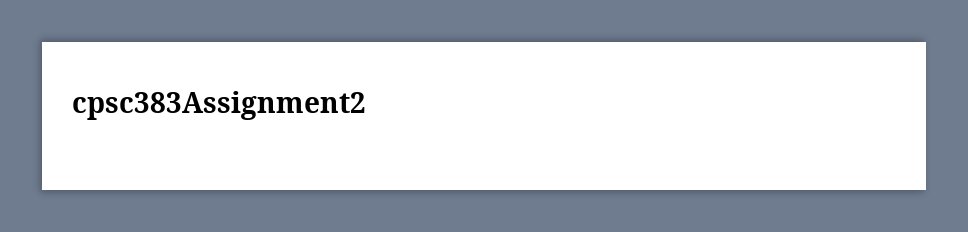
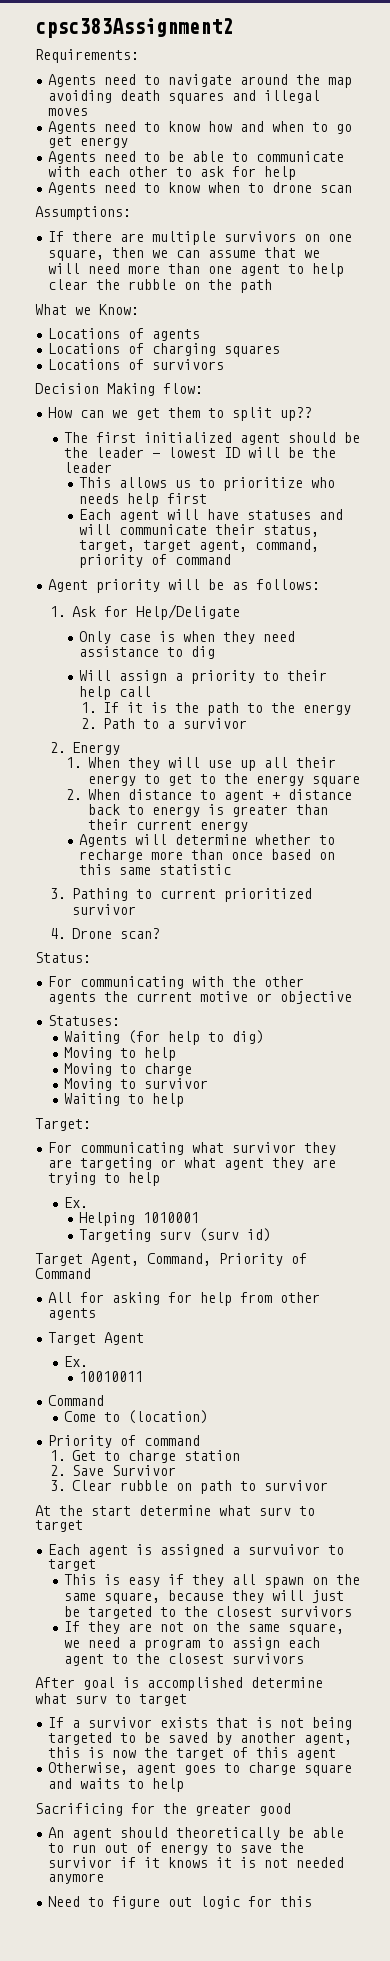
+ Requirements:
+ Agents need to navigate around the map avoiding death squares and illegal moves
+ Agents need to know how and when to go get energy
+ Agents need to be able to communicate with each other to ask for help
+ Agents need to know when to drone scan
+ Assumptions:
+ If there are multiple survivors on one square, then we can assume that we will need more than one agent to help clear the rubble on the path
+ What we Know:
+ Locations of agents
+ Locations of charging squares
+ Locations of survivors
+ Decision Making flow:
+ How can we get them to split up??
+ The first initialized agent should be the leader - lowest ID will be the leader
+ This allows us to prioritize who needs help first
+ Each agent will have statuses and will communicate their status, target, target agent, command, priority of command
+ Agent priority will be as follows:
+ 1. Ask for Help/Deligate
+ Only case is when they need assistance to dig
+ Will assign a priority to their help call
+ 1. If it is the path to the energy
+ 2. Path to a survivor
+ 2. Energy
+ 1. When they will use up all their energy to get to the energy square
+ 2. When distance to agent + distance back to energy is greater than their current energy
+ Agents will determine whether to recharge more than once based on this same statistic
+ 3. Pathing to current prioritized survivor
+ 4. Drone scan?
+ Status:
+ For communicating with the other agents the current motive or objective
+ Statuses:
+ Waiting (for help to dig)
+ Moving to help
+ Moving to charge
+ Moving to survivor
+ Waiting to help
+ Target:
+ For communicating what survivor they are targeting or what agent they are trying to help
+ Ex.
+ Helping 1010001
+ Targeting surv (surv id)
+ Target Agent, Command, Priority of Command
+ All for asking for help from other agents
+ Target Agent
+ Ex.
+ 10010011
+ Command
+ Come to (location)
+ Priority of command
+ 1. Get to charge station
+ 2. Save Survivor
+ 3. Clear rubble on path to survivor
+ At the start determine what surv to target
+ Each agent is assigned a survuivor to target
+ This is easy if they all spawn on the same square, because they will just be targeted to the closest survivors
+ If they are not on the same square, we need a program to assign each agent to the closest survivors
+ After goal is accomplished determine what surv to target
+ If a survivor exists that is not being targeted to be saved by another agent, this is now the target of this agent
+ Otherwise, agent goes to charge square and waits to help
+ Sacrificing for the greater good
+ An agent should theoretically be able to run out of energy to save the survivor if it knows it is not needed anymore
+ Need to figure out logic for this

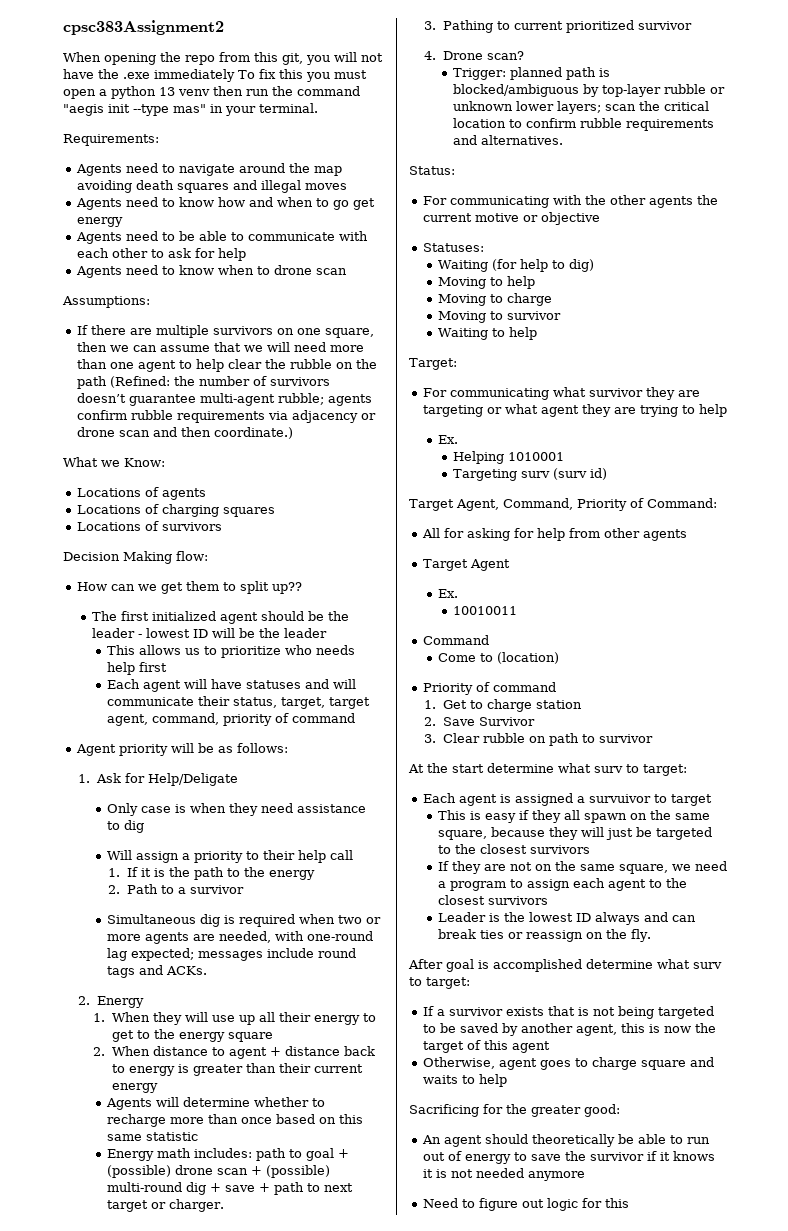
+ When opening the repo from this git, you will not have the .exe immediately To fix this you must open a python 13 venv then run the command "aegis init --type mas" in your terminal.
- If there are multiple survivors on one square, then we can assume that we will need more than one agent to help clear the rubble on the path
+ If there are multiple survivors on one square, then we can assume that we will need more than one agent to help clear the rubble on the path (Refined: the number of survivors doesn’t guarantee multi-agent rubble; agents confirm rubble requirements via adjacency or drone scan and then coordinate.)
+ Simultaneous dig is required when two or more agents are needed, with one-round lag expected; messages include round tags and ACKs.
+ Energy math includes: path to goal + (possible) drone scan + (possible) multi-round dig + save + path to next target or charger.
+ Trigger: planned path is blocked/ambiguous by top-layer rubble or unknown lower layers; scan the critical location to confirm rubble requirements and alternatives.
- Target Agent, Command, Priority of Command
+ Target Agent, Command, Priority of Command:
- At the start determine what surv to target
+ At the start determine what surv to target:
+ Leader is the lowest ID always and can break ties or reassign on the fly.
- After goal is accomplished determine what surv to target
+ After goal is accomplished determine what surv to target:
- Sacrificing for the greater good
+ Sacrificing for the greater good:

